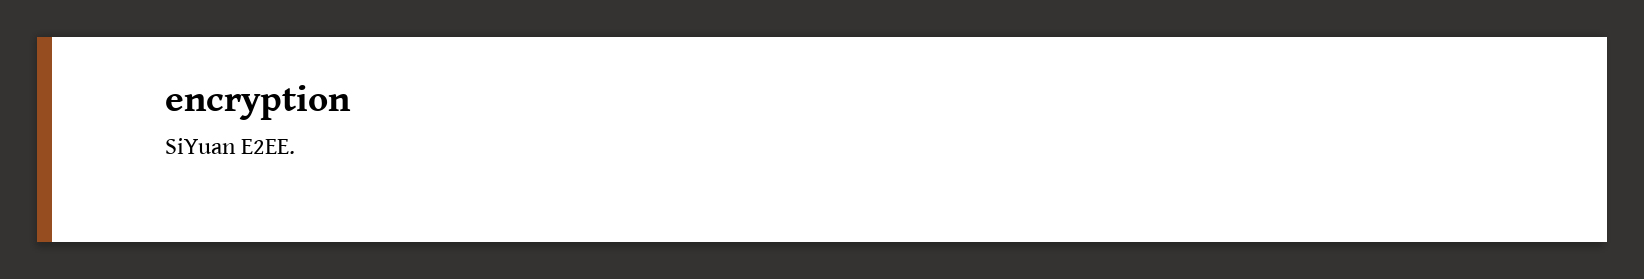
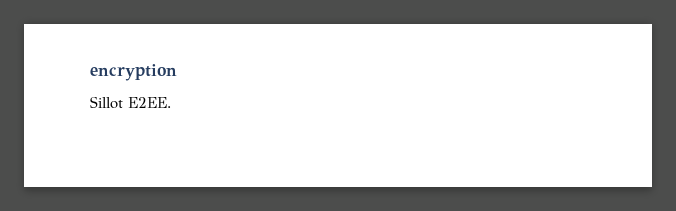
- SiYuan E2EE.
+ Sillot E2EE.

